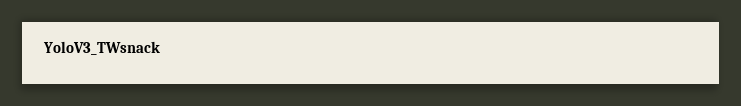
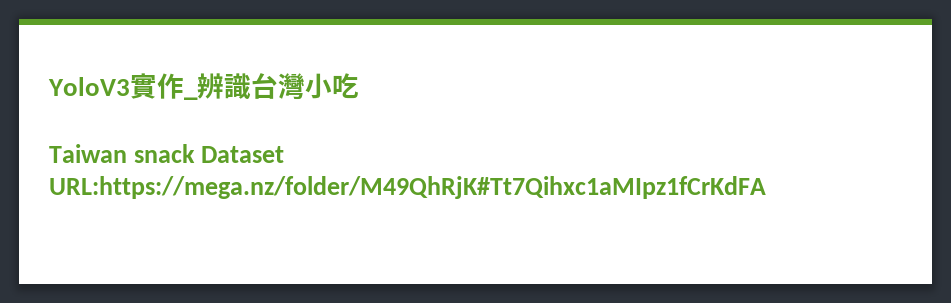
- YoloV3_TWsnack
+ YoloV3實作_辨識台灣小吃
+ Taiwan snack Dataset URL:https://mega.nz/folder/M49QhRjK#Tt7Qihxc1aMIpz1fCrKdFA

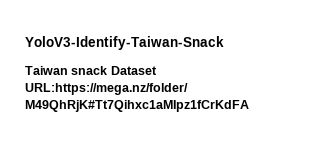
- YoloV3實作_辨識台灣小吃
+ YoloV3-Identify-Taiwan-Snack

